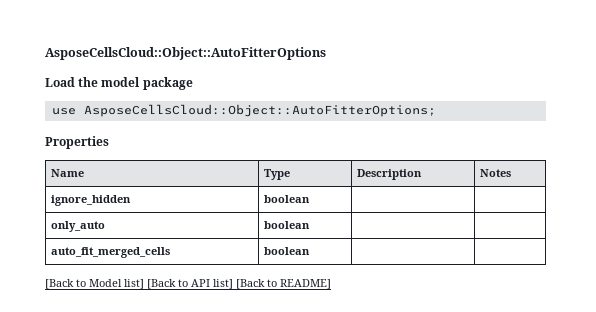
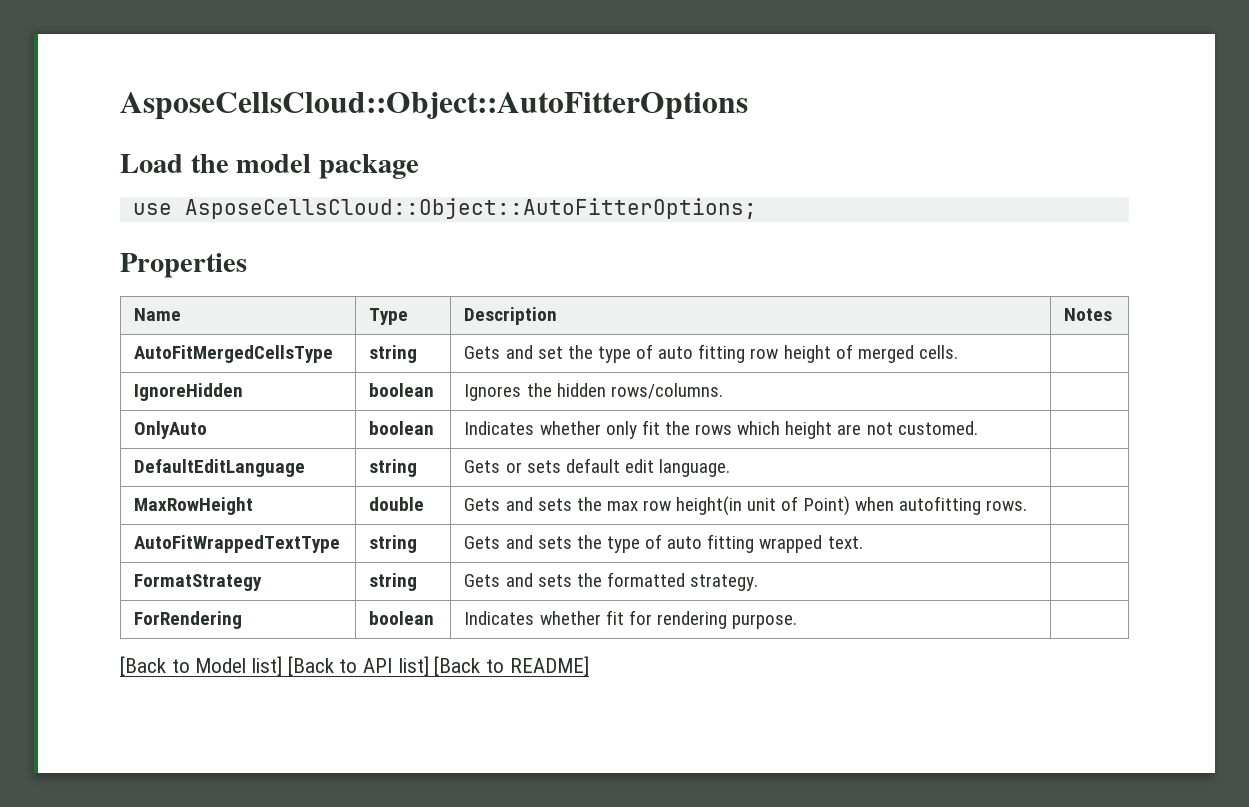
- ignore_hidden | boolean | |
- only_auto | boolean | |
- auto_fit_merged_cells | boolean | |
+ AutoFitMergedCellsType | string | Gets and set the type of auto fitting row height of merged cells. |
+ IgnoreHidden | boolean | Ignores the hidden rows/columns. |
+ OnlyAuto | boolean | Indicates whether only fit the rows which height are not customed. |
+ DefaultEditLanguage | string | Gets or sets default edit language. |
+ MaxRowHeight | double | Gets and sets the max row height(in unit of Point) when autofitting rows. |
+ AutoFitWrappedTextType | string | Gets and sets the type of auto fitting wrapped text. |
+ FormatStrategy | string | Gets and sets the formatted strategy. |
+ ForRendering | boolean | Indicates whether fit for rendering purpose. |

